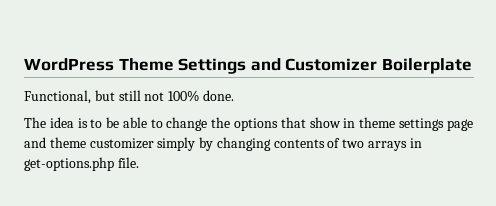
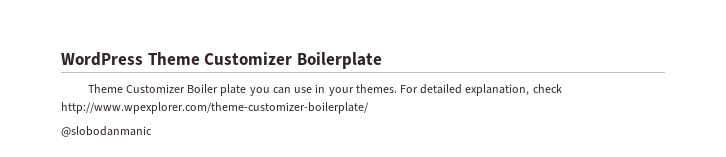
- WordPress Theme Settings and Customizer Boilerplate
+ WordPress Theme Customizer Boilerplate
- Functional, but still not 100% done.
- The idea is to be able to change the options that show in theme settings page and theme customizer simply by changing contents of two arrays in get-options.php file.
+ Theme Customizer Boiler plate you can use in your themes. For detailed explanation, check http://www.wpexplorer.com/theme-customizer-boilerplate/
+ @slobodanmanic

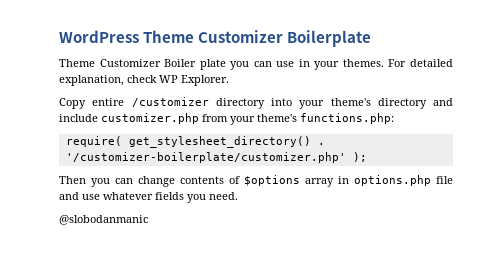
- For detailed explanation, check http://www.wpexplorer.com/theme-customizer-boilerplate/
+ For detailed explanation, check WP Explorer.
+ Copy entire /customizer directory into your theme's directory and include customizer.php from your theme's functions.php:
+ require( get_stylesheet_directory() . '/customizer-boilerplate/customizer.php' );
+ Then you can change contents of $options array in options.php file and use whatever fields you need.

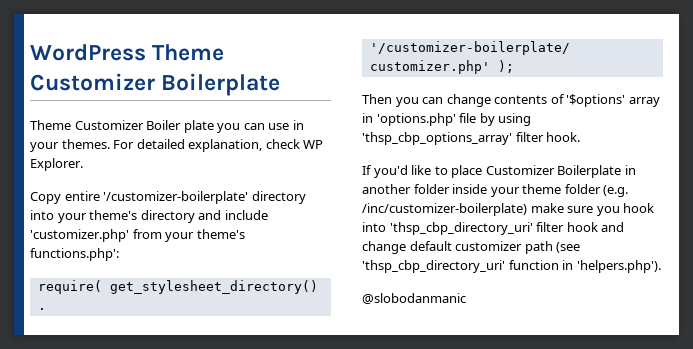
- Copy entire /customizer directory into your theme's directory and include customizer.php from your theme's functions.php:
+ Copy entire '/customizer-boilerplate' directory into your theme's directory and include 'customizer.php' from your theme's functions.php':
- Then you can change contents of $options array in options.php file and use whatever fields you need.
+ Then you can change contents of '$options' array in 'options.php' file by using 'thsp_cbp_options_array' filter hook.
+ If you'd like to place Customizer Boilerplate in another folder inside your theme folder (e.g. /inc/customizer-boilerplate) make sure you hook into 'thsp_cbp_directory_uri' filter hook and change default customizer path (see 'thsp_cbp_directory_uri' function in 'helpers.php').

